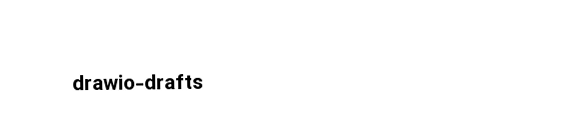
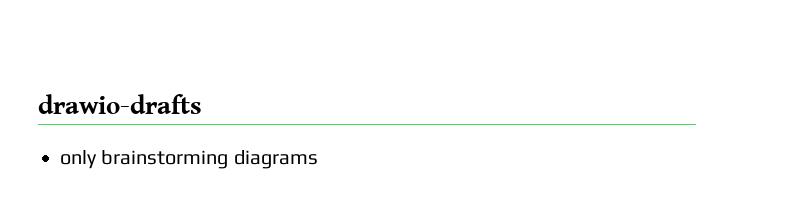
+ only brainstorming diagrams

